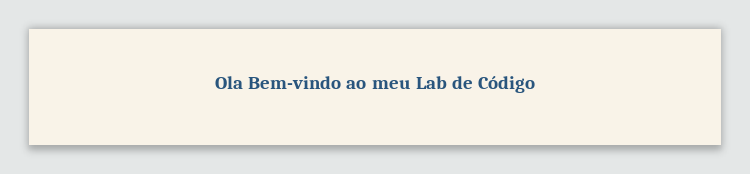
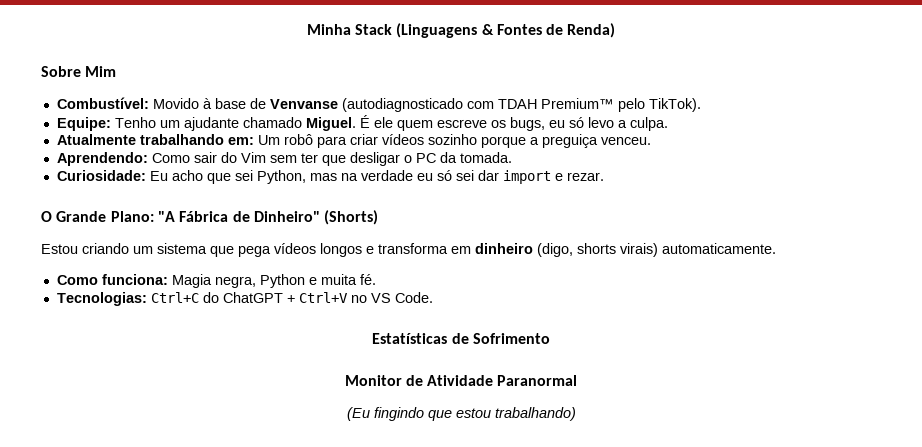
- Ola Bem-vindo ao meu Lab de Código
+ Minha Stack (Linguagens & Fontes de Renda)
+ Sobre Mim
+ Combustível: Movido à base de Venvanse (autodiagnosticado com TDAH Premium™ pelo TikTok).
+ Equipe: Tenho um ajudante chamado Miguel. É ele quem escreve os bugs, eu só levo a culpa.
+ Atualmente trabalhando em: Um robô para criar vídeos sozinho porque a preguiça venceu.
+ Aprendendo: Como sair do Vim sem ter que desligar o PC da tomada.
+ Curiosidade: Eu acho que sei Python, mas na verdade eu só sei dar import e rezar.
+ O Grande Plano: "A Fábrica de Dinheiro" (Shorts)
+ Estou criando um sistema que pega vídeos longos e transforma em dinheiro (digo, shorts virais) automaticamente.
+ Como funciona: Magia negra, Python e muita fé.
+ Tecnologias: Ctrl+C do ChatGPT + Ctrl+V no VS Code.
+ Estatísticas de Sofrimento
+ Monitor de Atividade Paranormal
+ (Eu fingindo que estou trabalhando)

